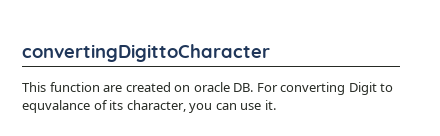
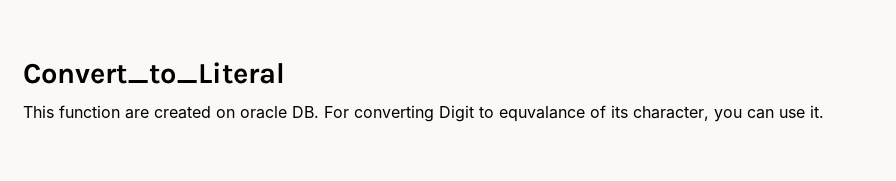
- convertingDigittoCharacter
+ Convert_to_Literal

